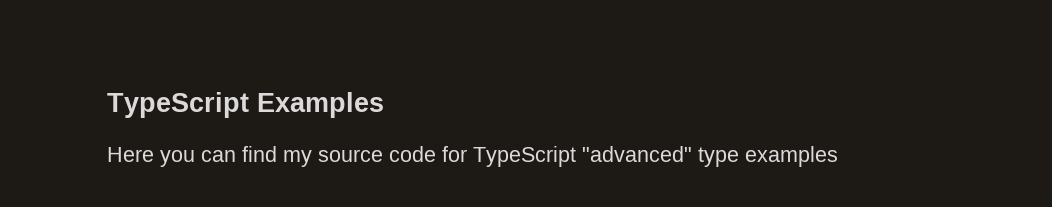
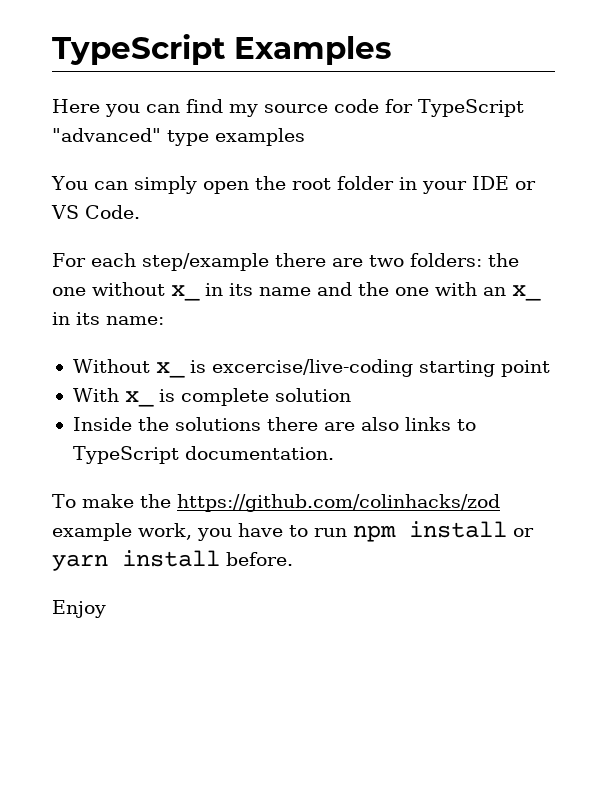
+ You can simply open the root folder in your IDE or VS Code.
+ For each step/example there are two folders: the one without x_ in its name and the one with an x_ in its name:
+ Without x_ is excercise/live-coding starting point
+ With x_ is complete solution
+ Inside the solutions there are also links to TypeScript documentation.
+ To make the https://github.com/colinhacks/zod example work, you have to run npm install or yarn install before.
+ Enjoy

